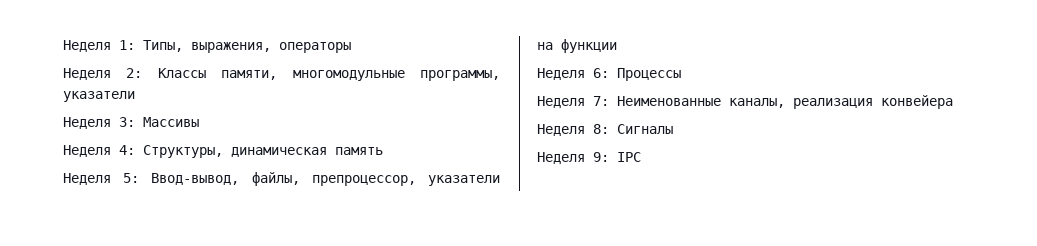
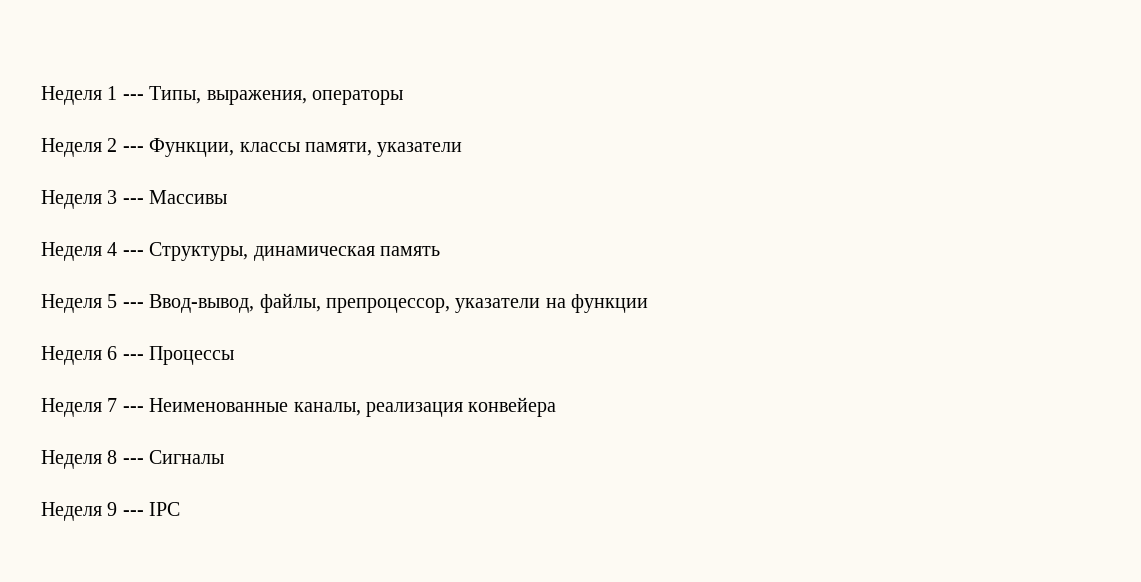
- Неделя 1: Типы, выражения, операторы
+ Неделя 1 --- Типы, выражения, операторы
- Неделя 2: Классы памяти, многомодульные программы, указатели
+ Неделя 2 --- Функции, классы памяти, указатели
- Неделя 3: Массивы
+ Неделя 3 --- Массивы
- Неделя 4: Структуры, динамическая память
+ Неделя 4 --- Структуры, динамическая память
- Неделя 5: Ввод-вывод, файлы, препроцессор, указатели на функции
+ Неделя 5 --- Ввод-вывод, файлы, препроцессор, указатели на функции
- Неделя 6: Процессы
+ Неделя 6 --- Процессы
- Неделя 7: Неименованные каналы, реализация конвейера
+ Неделя 7 --- Неименованные каналы, реализация конвейера
- Неделя 8: Сигналы
+ Неделя 8 --- Сигналы
- Неделя 9: IPC
+ Неделя 9 --- IPC

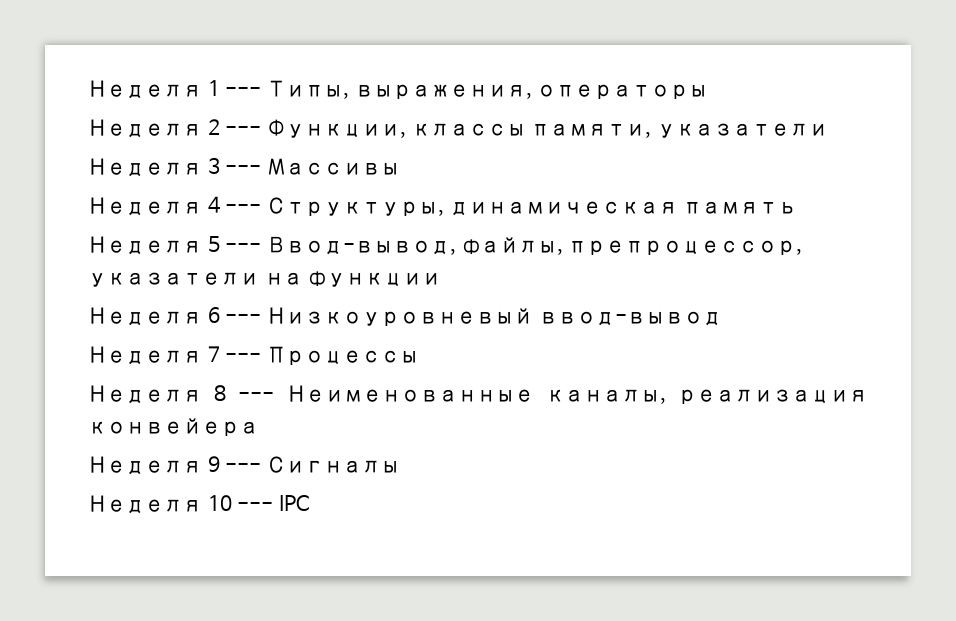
- Неделя 6 --- Процессы
+ Неделя 6 --- Низкоуровневый ввод-вывод
+ Неделя 7 --- Процессы
- Неделя 7 --- Неименованные каналы, реализация конвейера
+ Неделя 8 --- Неименованные каналы, реализация конвейера
- Неделя 8 --- Сигналы
+ Неделя 9 --- Сигналы
- Неделя 9 --- IPC
+ Неделя 10 --- IPC

